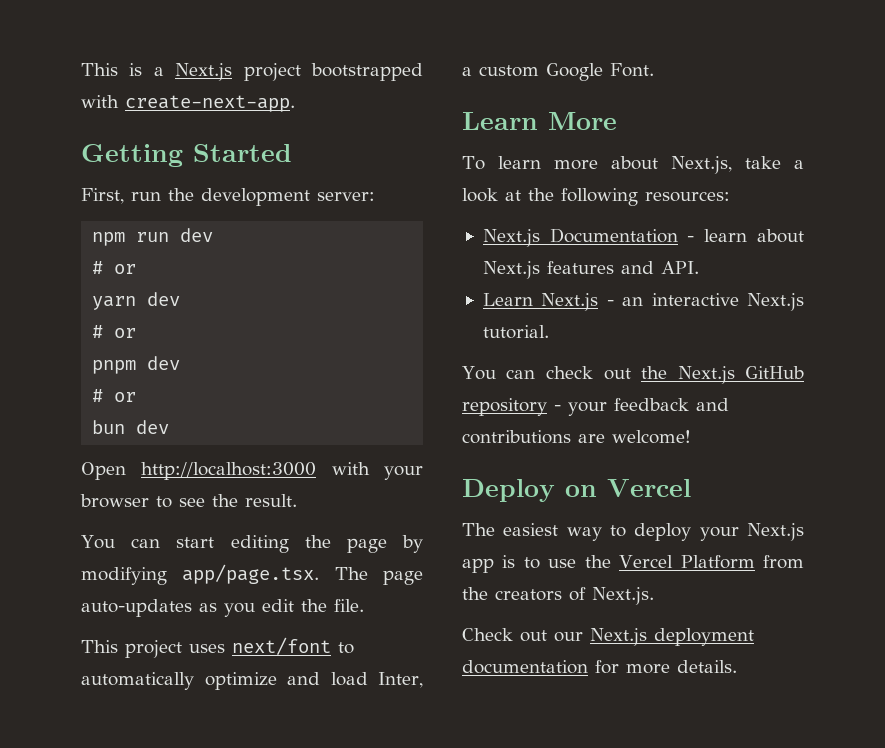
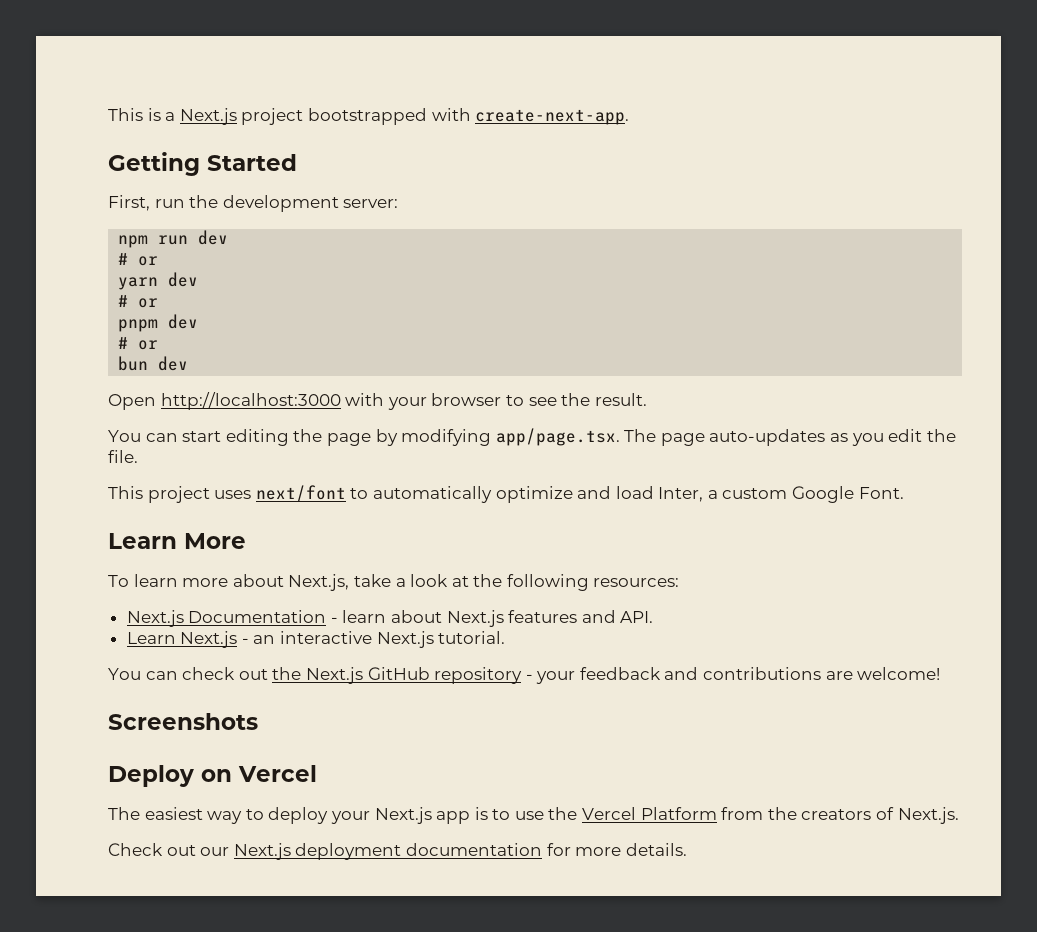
+ Screenshots

